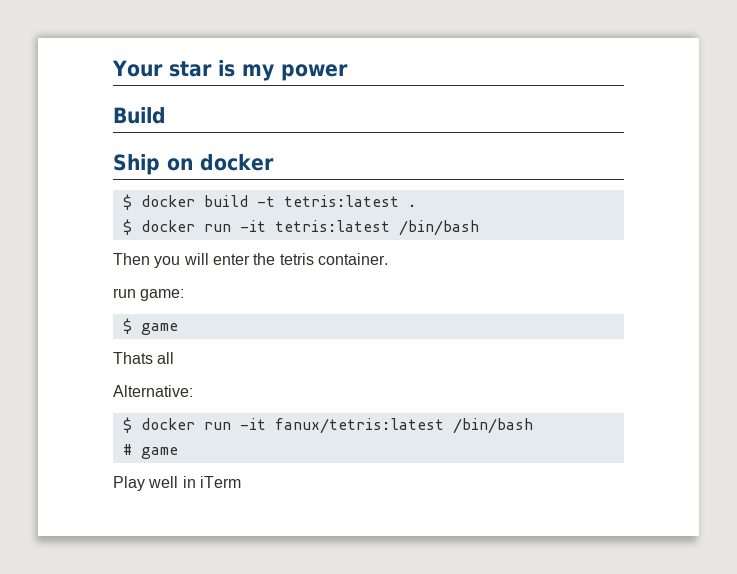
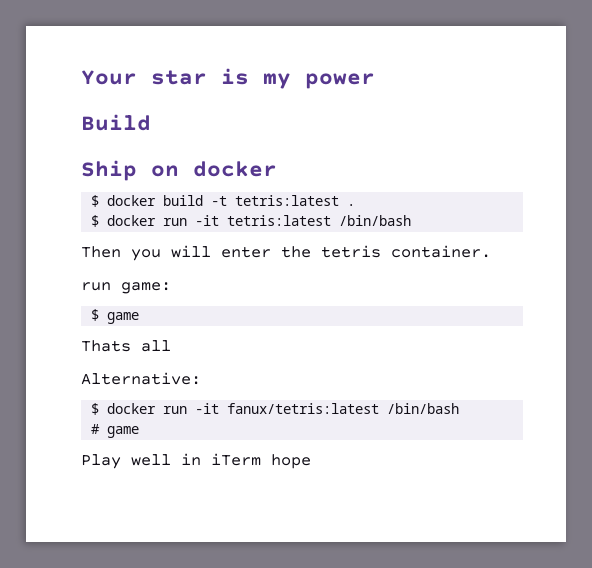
- Play well in iTerm
+ Play well in iTerm hope

